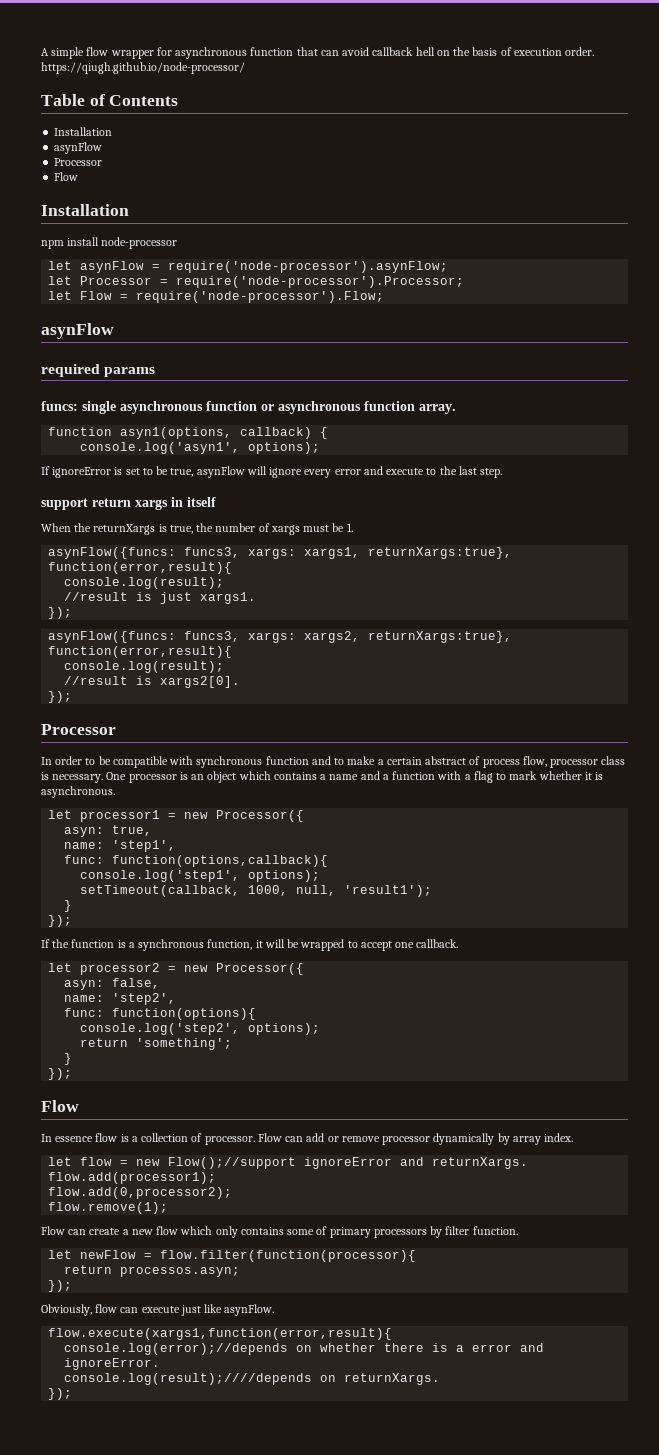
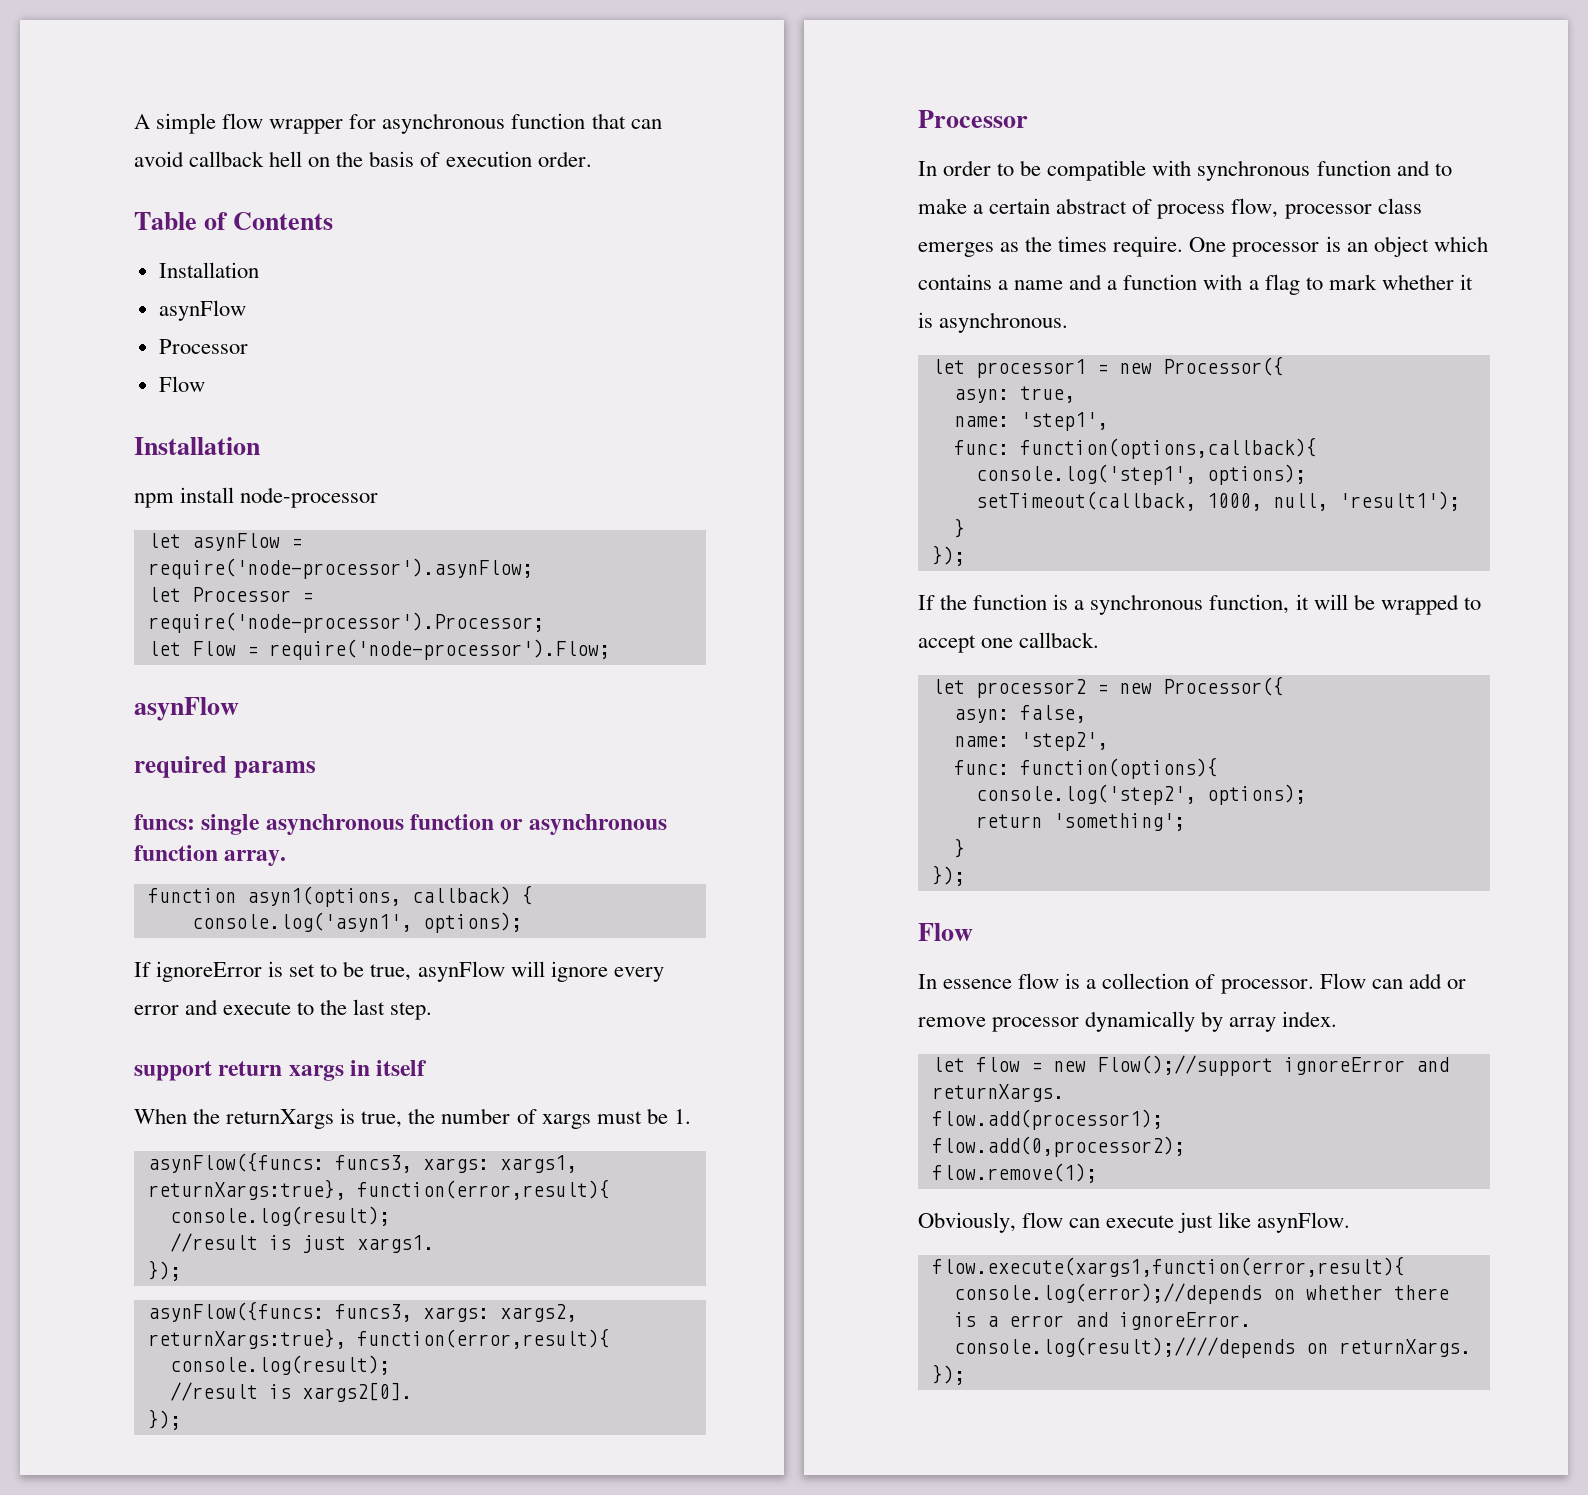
- A simple flow wrapper for asynchronous function that can avoid callback hell on the basis of execution order. https://qiugh.github.io/node-processor/
+ A simple flow wrapper for asynchronous function that can avoid callback hell on the basis of execution order.
- In order to be compatible with synchronous function and to make a certain abstract of process flow, processor class is necessary.
+ In order to be compatible with synchronous function and to make a certain abstract of process flow, processor class emerges as the times require.
- Flow can create a new flow which only contains some of primary processors by filter function.
- let newFlow = flow.filter(function(processor){
- return processos.asyn;
- });

